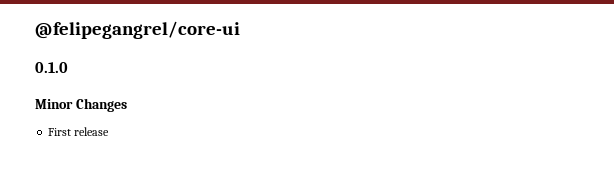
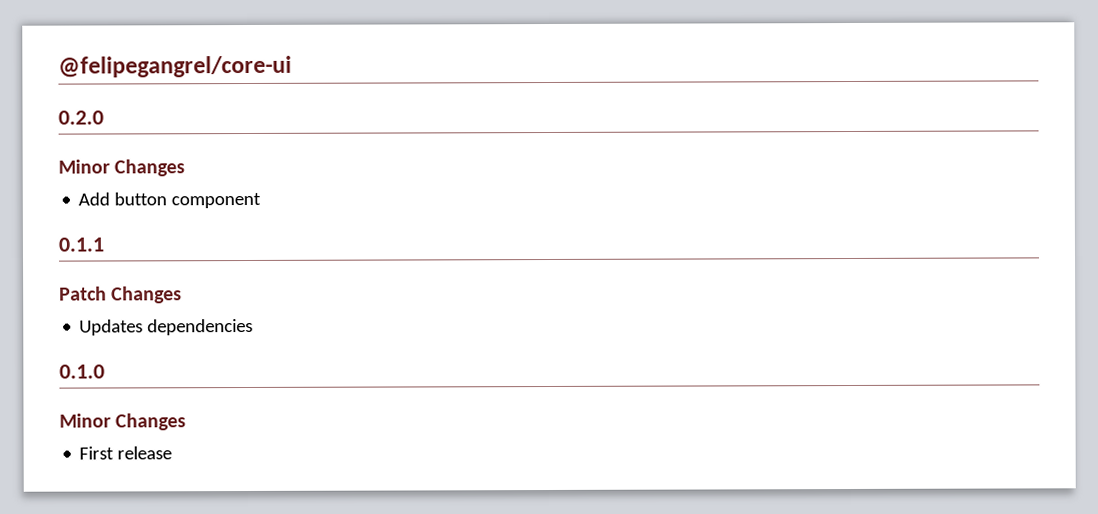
+ 0.2.0
+ Minor Changes
+ Add button component
+ 0.1.1
+ Patch Changes
+ Updates dependencies

